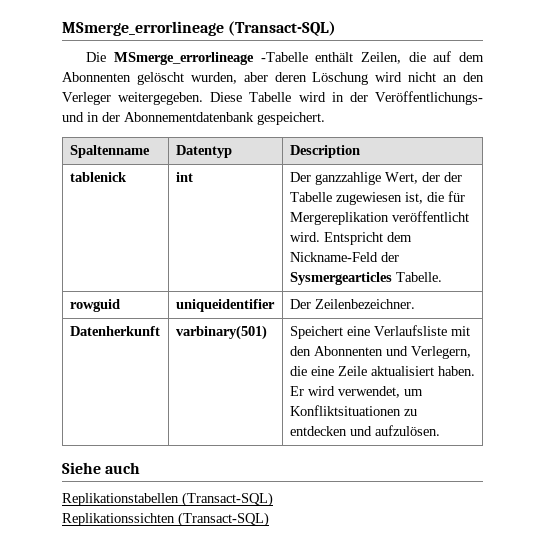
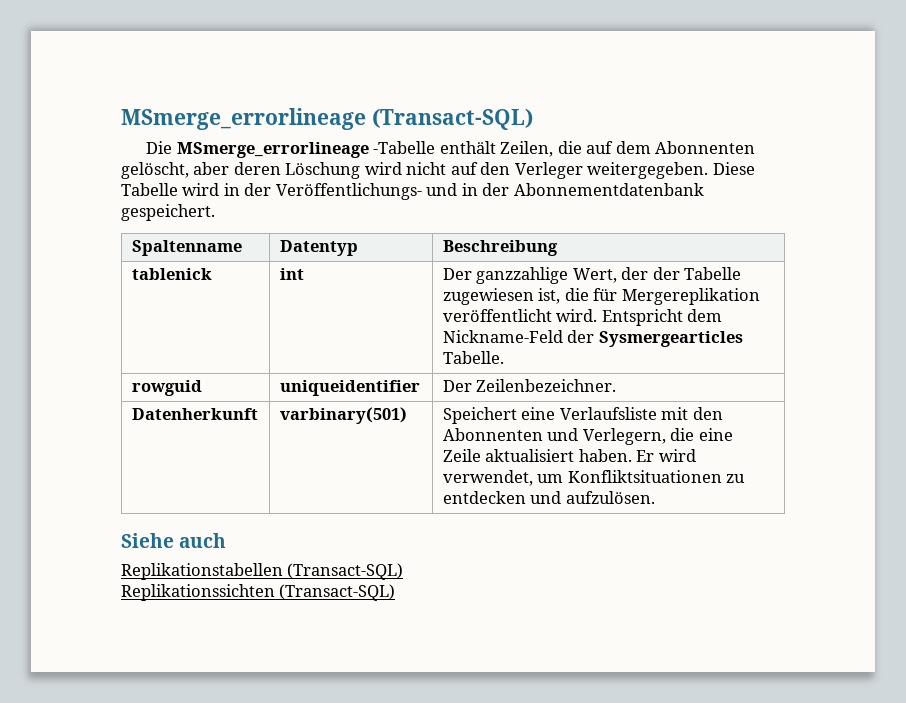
- Die MSmerge_errorlineage -Tabelle enthält Zeilen, die auf dem Abonnenten gelöscht wurden, aber deren Löschung wird nicht an den Verleger weitergegeben.
+ Die MSmerge_errorlineage -Tabelle enthält Zeilen, die auf dem Abonnenten gelöscht, aber deren Löschung wird nicht auf den Verleger weitergegeben.
- Spaltenname | Datentyp | Description
+ Spaltenname | Datentyp | Beschreibung

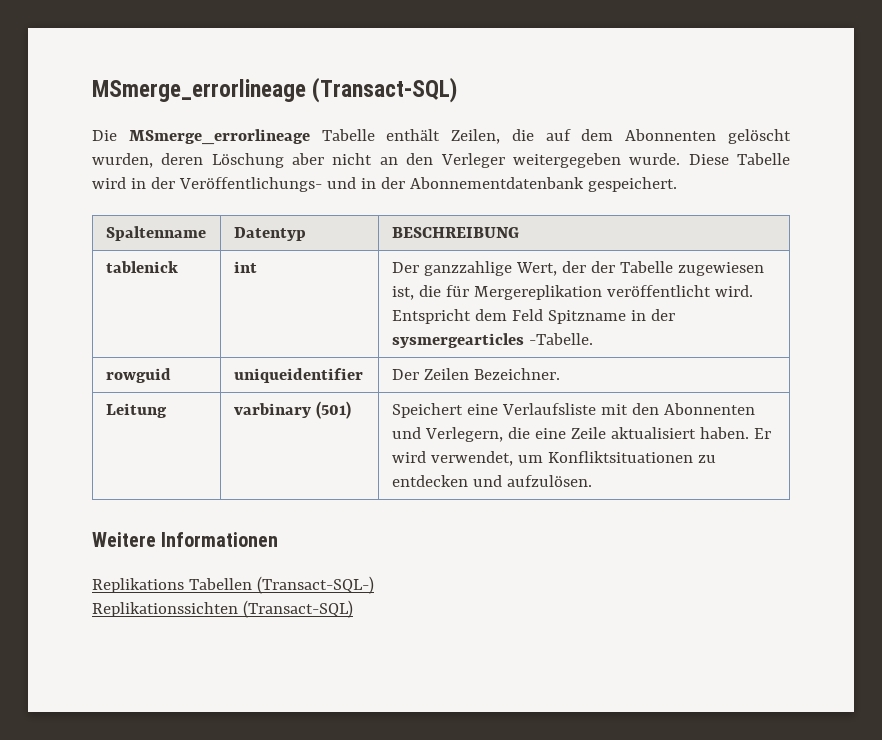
- Die MSmerge_errorlineage -Tabelle enthält Zeilen, die auf dem Abonnenten gelöscht, aber deren Löschung wird nicht auf den Verleger weitergegeben.
+ Die MSmerge_errorlineage Tabelle enthält Zeilen, die auf dem Abonnenten gelöscht wurden, deren Löschung aber nicht an den Verleger weitergegeben wurde.
- Spaltenname | Datentyp | Beschreibung
+ Spaltenname | Datentyp | BESCHREIBUNG
- tablenick | int | Der ganzzahlige Wert, der der Tabelle zugewiesen ist, die für Mergereplikation veröffentlicht wird. Entspricht dem Nickname-Feld der Sysmergearticles Tabelle.
- rowguid | uniqueidentifier | Der Zeilenbezeichner.
- Datenherkunft | varbinary(501) | Speichert eine Verlaufsliste mit den Abonnenten und Verlegern, die eine Zeile aktualisiert haben. Er wird verwendet, um Konfliktsituationen zu entdecken und aufzulösen.
+ tablenick | int | Der ganzzahlige Wert, der der Tabelle zugewiesen ist, die für Mergereplikation veröffentlicht wird. Entspricht dem Feld Spitzname in der sysmergearticles -Tabelle.
+ rowguid | uniqueidentifier | Der Zeilen Bezeichner.
+ Leitung | varbinary (501) | Speichert eine Verlaufsliste mit den Abonnenten und Verlegern, die eine Zeile aktualisiert haben. Er wird verwendet, um Konfliktsituationen zu entdecken und aufzulösen.
- Siehe auch
- Replikationstabellen (Transact-SQL)
+ Weitere Informationen
+ Replikations Tabellen (Transact-SQL-)

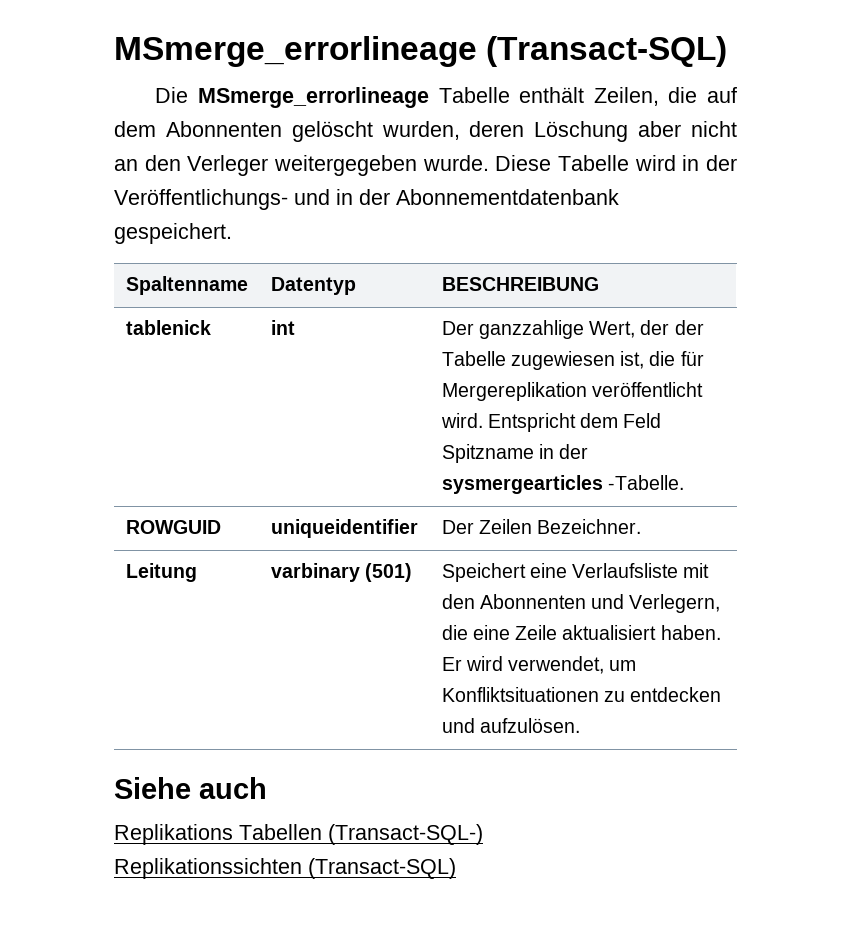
- rowguid | uniqueidentifier | Der Zeilen Bezeichner.
+ ROWGUID | uniqueidentifier | Der Zeilen Bezeichner.
- Weitere Informationen
+ Siehe auch

